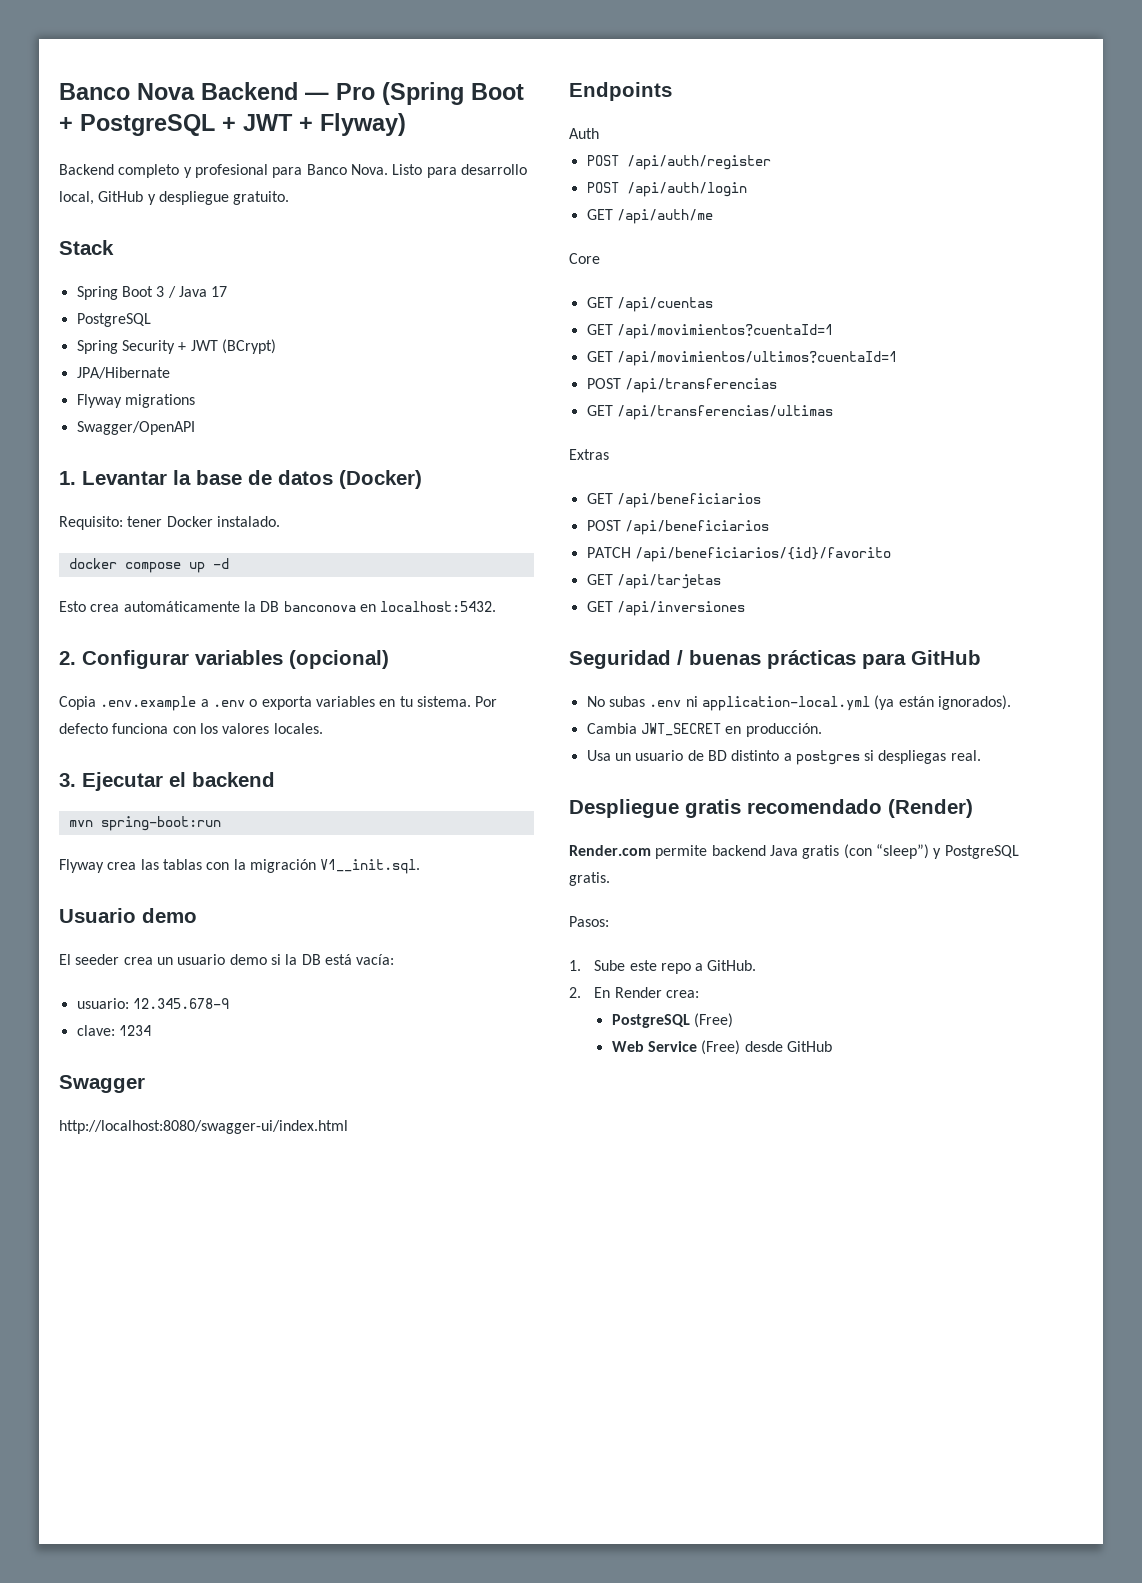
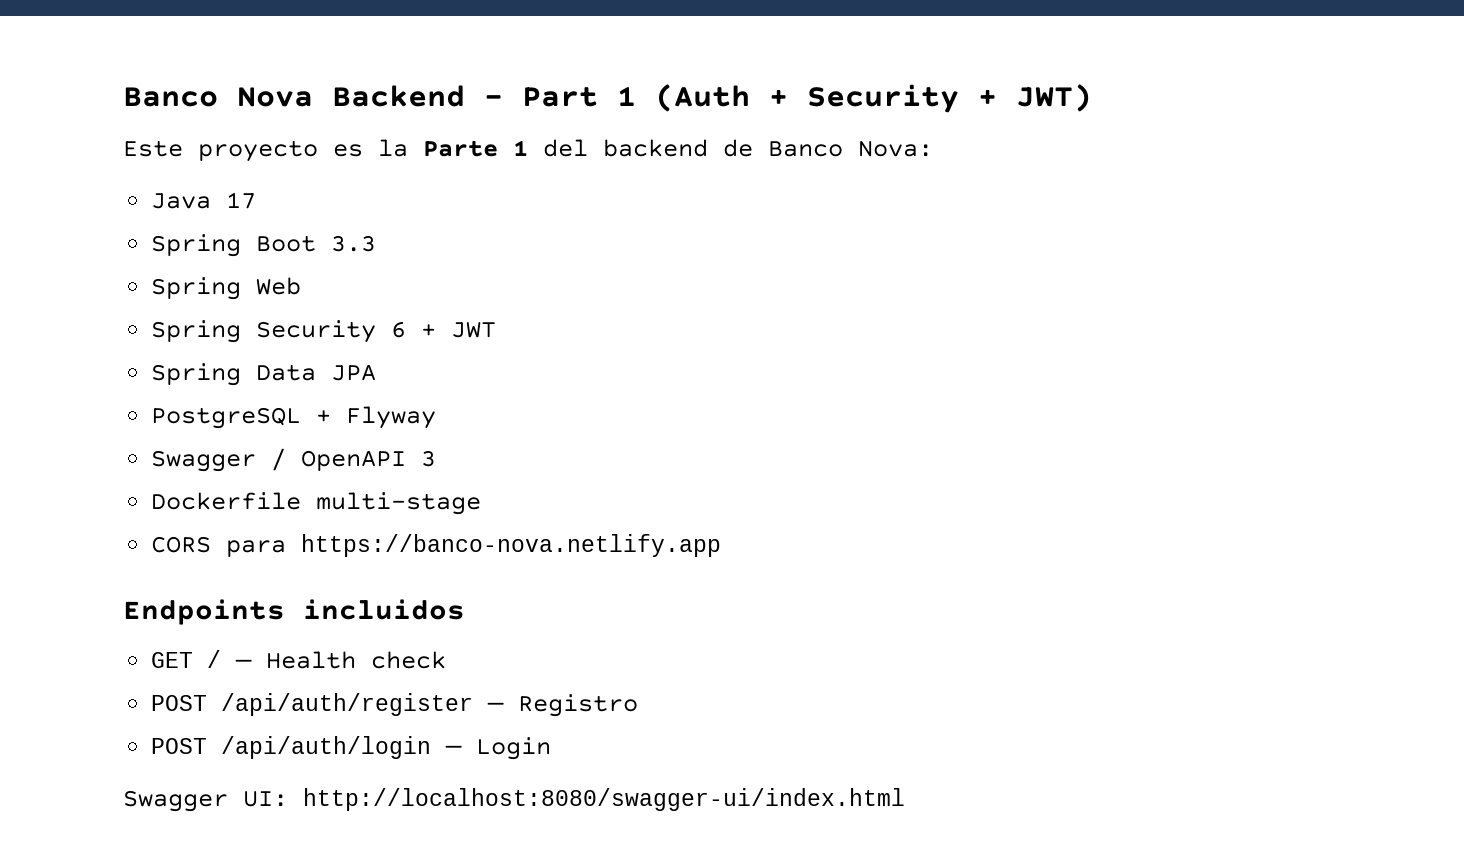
- Banco Nova Backend — Pro (Spring Boot + PostgreSQL + JWT + Flyway)
- Backend completo y profesional para Banco Nova. Listo para desarrollo local, GitHub y despliegue gratuito.
- Stack
- Spring Boot 3 / Java 17
- PostgreSQL
+ Banco Nova Backend - Part 1 (Auth + Security + JWT)
+ Este proyecto es la Parte 1 del backend de Banco Nova:
+ Java 17
+ Spring Boot 3.3
+ Spring Web
- Spring Security + JWT (BCrypt)
- JPA/Hibernate
- Flyway migrations
- Swagger/OpenAPI
- 1. Levantar la base de datos (Docker)
- Requisito: tener Docker instalado.
- docker compose up -d
- Esto crea automáticamente la DB banconova en localhost:5432.
- 2. Configurar variables (opcional)
- Copia .env.example a .env o exporta variables en tu sistema. Por defecto funciona con los valores locales.
- 3. Ejecutar el backend
- mvn spring-boot:run
- Flyway crea las tablas con la migración V1__init.sql.
- Usuario demo
- El seeder crea un usuario demo si la DB está vacía:
- usuario: 12.345.678-9
- clave: 1234
- Swagger
- http://localhost:8080/swagger-ui/index.html
- Endpoints
- Auth
+ Spring Security 6 + JWT
+ Spring Data JPA
+ PostgreSQL + Flyway
+ Swagger / OpenAPI 3
+ Dockerfile multi-stage
+ CORS para https://banco-nova.netlify.app
+ Endpoints incluidos
+ GET / — Health check
- POST /api/auth/register
+ POST /api/auth/register — Registro
- POST /api/auth/login
- GET /api/auth/me
- Core
- GET /api/cuentas
- GET /api/movimientos?cuentaId=1
- GET /api/movimientos/ultimos?cuentaId=1
- POST /api/transferencias
- GET /api/transferencias/ultimas
- Extras
- GET /api/beneficiarios
- POST /api/beneficiarios
- PATCH /api/beneficiarios/{id}/favorito
- GET /api/tarjetas
- GET /api/inversiones
- Seguridad / buenas prácticas para GitHub
- No subas .env ni application-local.yml (ya están ignorados).
- Cambia JWT_SECRET en producción.
- Usa un usuario de BD distinto a postgres si despliegas real.
- Despliegue gratis recomendado (Render)
- Render.com permite backend Java gratis (con “sleep”) y PostgreSQL gratis.
- Pasos:
- 1. Sube este repo a GitHub.
- 2. En Render crea:
- PostgreSQL (Free)
- Web Service (Free) desde GitHub
+ POST /api/auth/login — Login
+ Swagger UI: http://localhost:8080/swagger-ui/index.html

